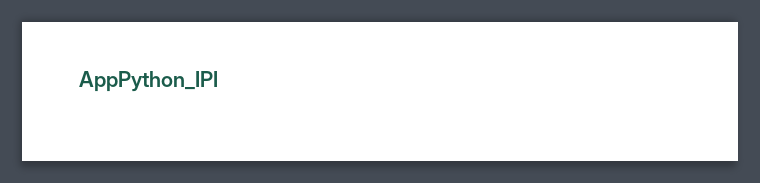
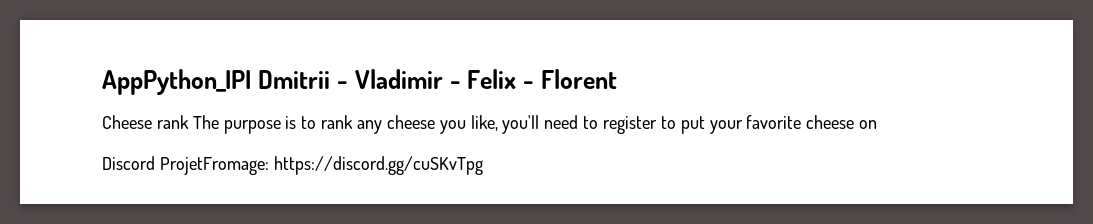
- AppPython_IPI
+ AppPython_IPI Dmitrii - Vladimir - Felix - Florent
+ Cheese rank The purpose is to rank any cheese you like, you'll need to register to put your favorite cheese on
+ Discord ProjetFromage: https://discord.gg/cuSKvTpg

